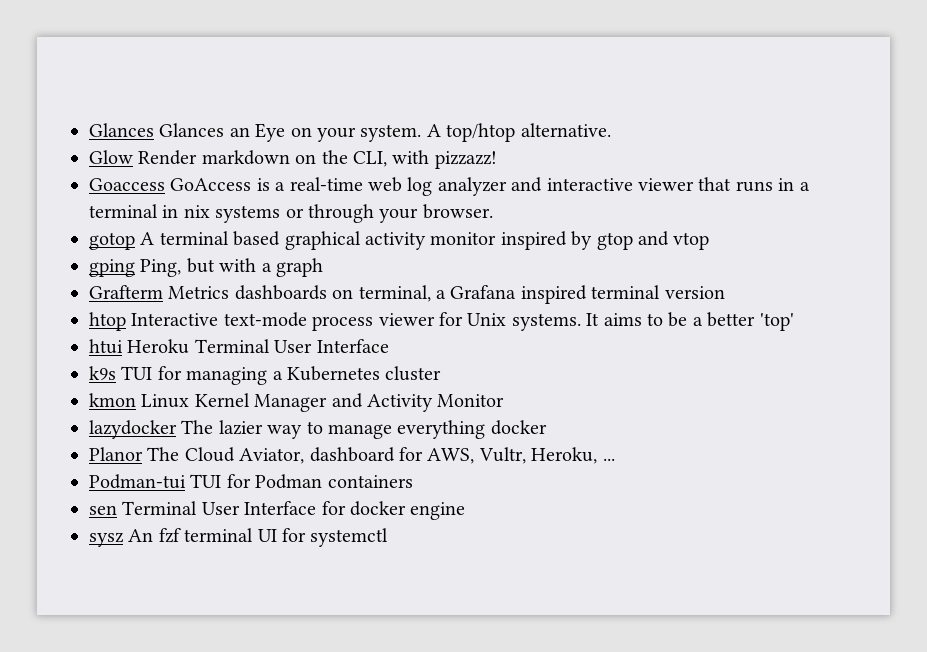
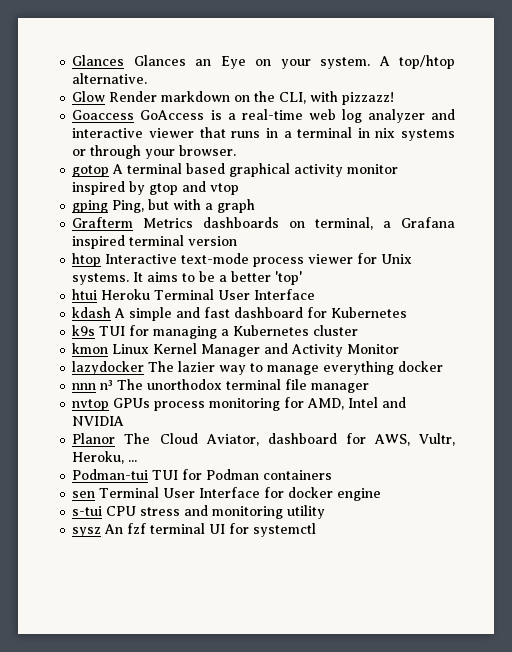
+ kdash A simple and fast dashboard for Kubernetes
+ nnn n³ The unorthodox terminal file manager
+ nvtop GPUs process monitoring for AMD, Intel and NVIDIA
+ s-tui CPU stress and monitoring utility

